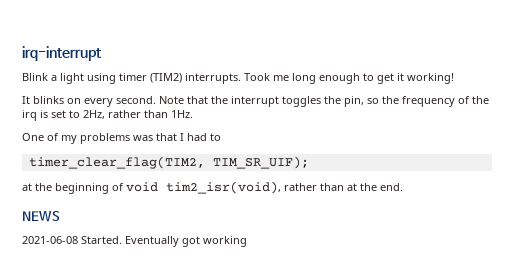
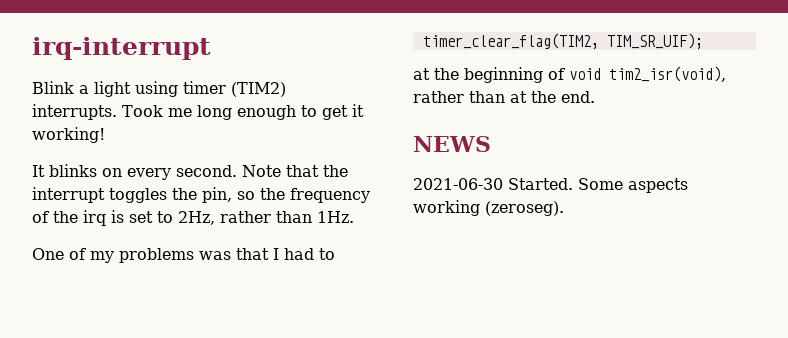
- 2021-06-08 Started. Eventually got working
+ 2021-06-30 Started. Some aspects working (zeroseg).

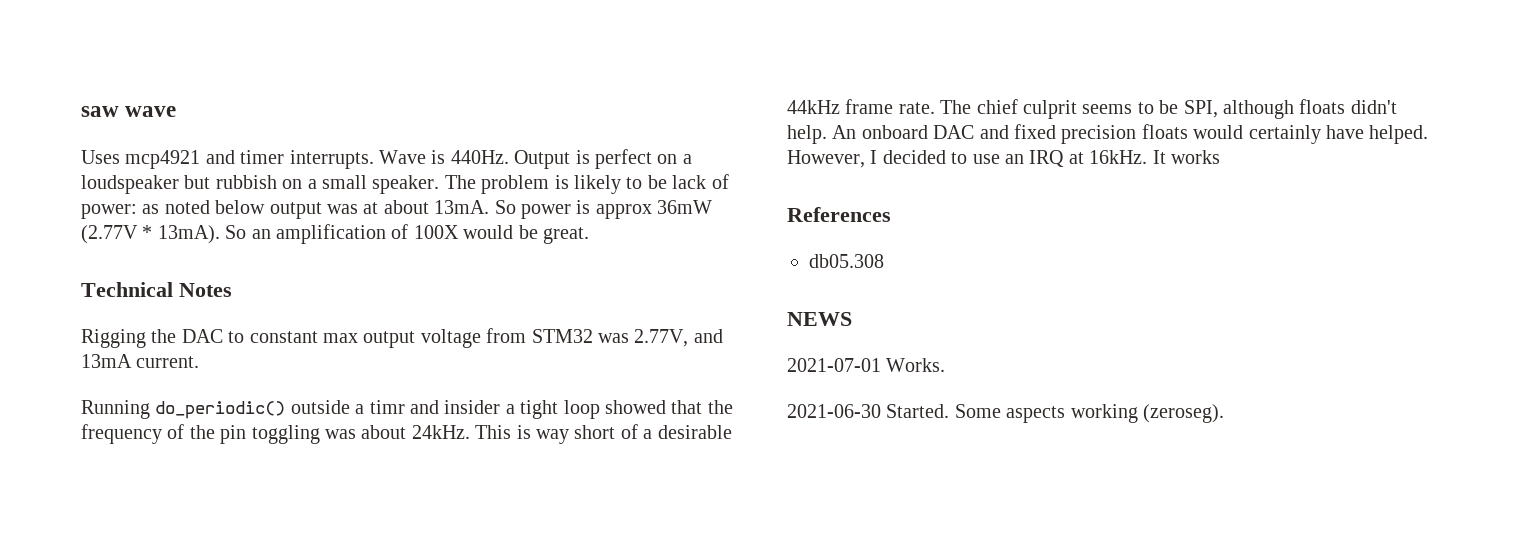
- irq-interrupt
- Blink a light using timer (TIM2) interrupts. Took me long enough to get it working!
- It blinks on every second. Note that the interrupt toggles the pin, so the frequency of the irq is set to 2Hz, rather than 1Hz.
- One of my problems was that I had to
- timer_clear_flag(TIM2, TIM_SR_UIF);
- at the beginning of void tim2_isr(void), rather than at the end.
+ saw wave
+ Uses mcp4921 and timer interrupts. Wave is 440Hz. Output is perfect on a loudspeaker but rubbish on a small speaker. The problem is likely to be lack of power: as noted below output was at about 13mA. So power is approx 36mW (2.77V * 13mA). So an amplification of 100X would be great.
+ Technical Notes
+ Rigging the DAC to constant max output voltage from STM32 was 2.77V, and 13mA current.
+ Running do_periodic() outside a timr and insider a tight loop showed that the frequency of the pin toggling was about 24kHz. This is way short of a desirable 44kHz frame rate. The chief culprit seems to be SPI, although floats didn't help. An onboard DAC and fixed precision floats would certainly have helped. However, I decided to use an IRQ at 16kHz. It works
+ References
+ db05.308
+ 2021-07-01 Works.

